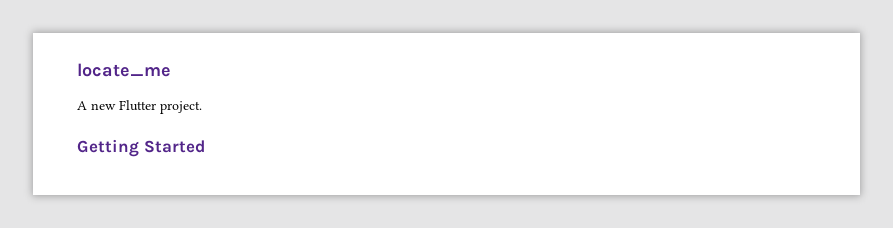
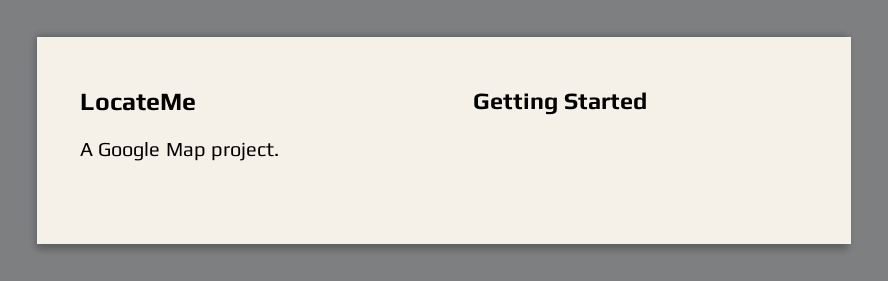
- locate_me
+ LocateMe
- A new Flutter project.
+ A Google Map project.

